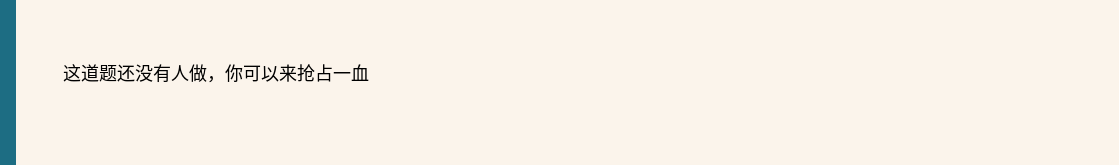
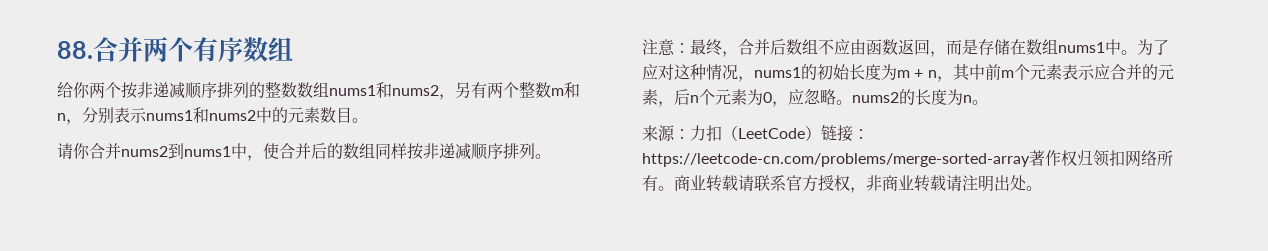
- 这道题还没有人做，你可以来抢占一血
+ 88.合并两个有序数组
+ 给你两个按非递减顺序排列的整数数组nums1和nums2，另有两个整数m和n，分别表示nums1和nums2中的元素数目。
+ 请你合并nums2到nums1中，使合并后的数组同样按非递减顺序排列。
+ 注意：最终，合并后数组不应由函数返回，而是存储在数组nums1中。为了应对这种情况，nums1的初始长度为m + n，其中前m个元素表示应合并的元素，后n个元素为0，应忽略。nums2的长度为n。
+ 来源：力扣（LeetCode）链接：https://leetcode-cn.com/problems/merge-sorted-array著作权归领扣网络所有。商业转载请联系官方授权，非商业转载请注明出处。

